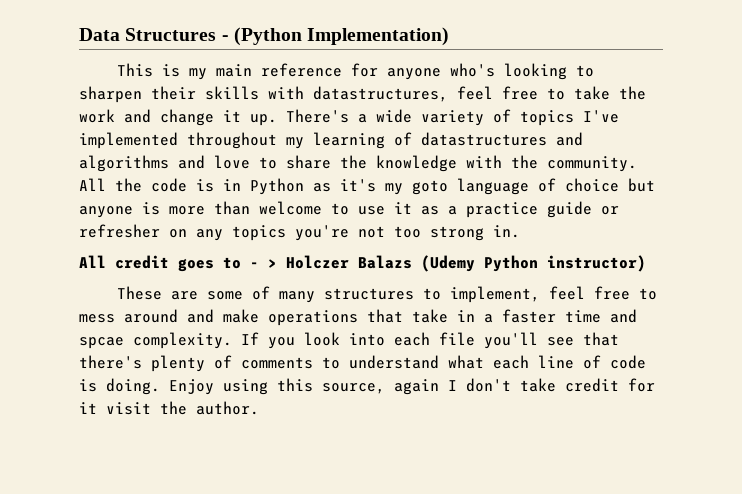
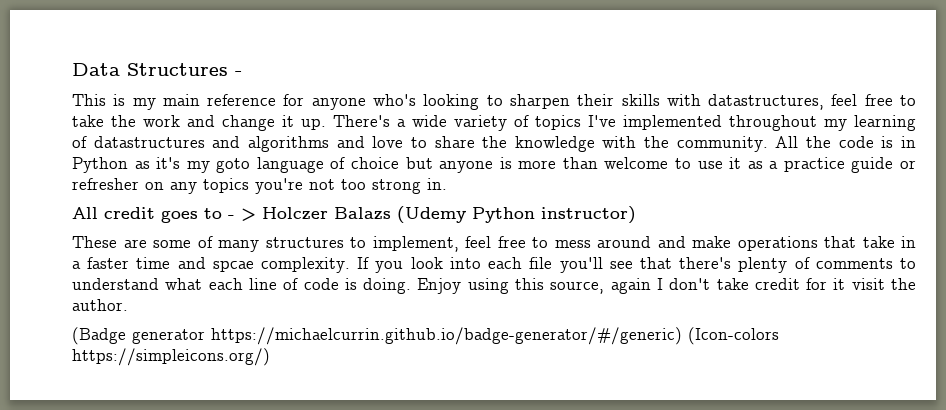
- Data Structures - (Python Implementation)
+ Data Structures -
+ (Badge generator https://michaelcurrin.github.io/badge-generator/#/generic) (Icon-colors https://simpleicons.org/)

